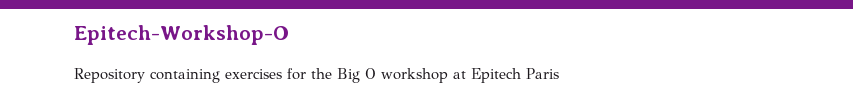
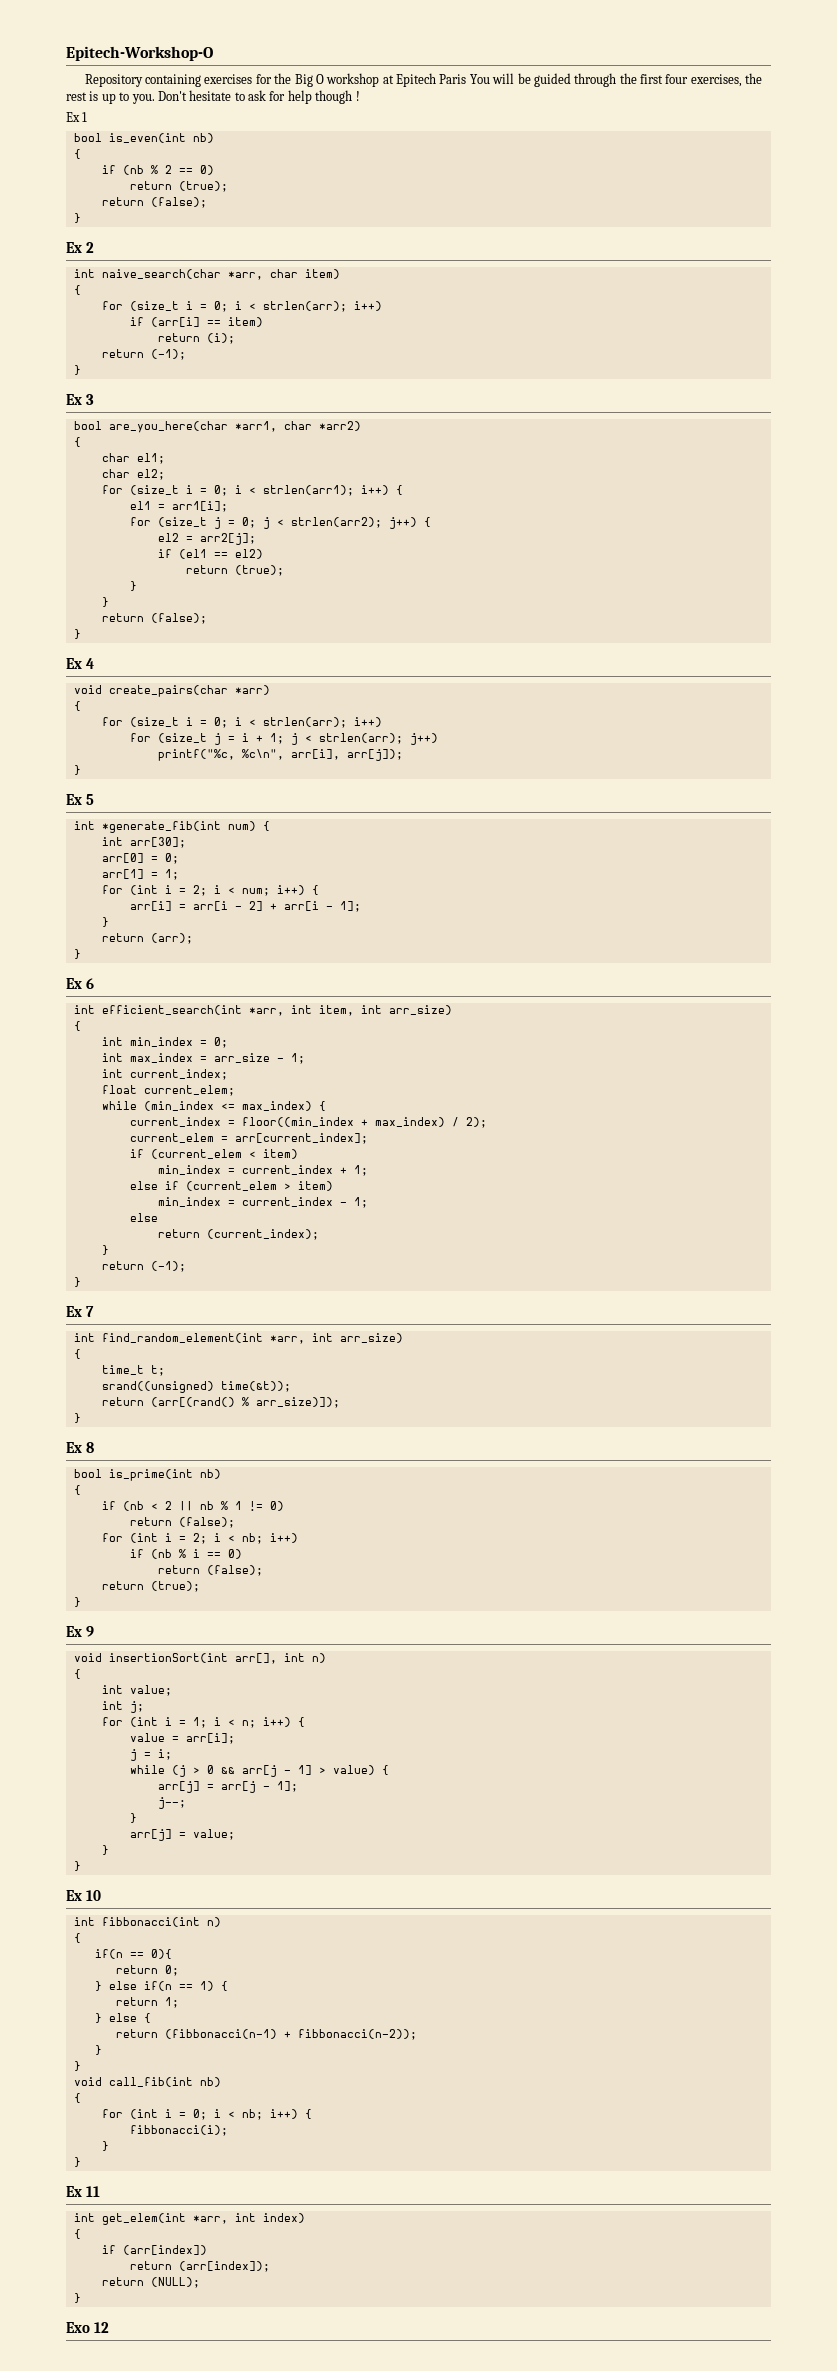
- Repository containing exercises for the Big O workshop at Epitech Paris
+ Repository containing exercises for the Big O workshop at Epitech Paris You will be guided through the first four exercises, the rest is up to you. Don't hesitate to ask for help though !
+ Ex 1
+ bool is_even(int nb)
+ {
+ if (nb % 2 == 0)
+ return (true);
+ return (false);
+ }
+ Ex 2
+ int naive_search(char *arr, char item)
+ {
+ for (size_t i = 0; i < strlen(arr); i++)
+ if (arr[i] == item)
+ return (i);
+ return (-1);
+ }
+ Ex 3
+ bool are_you_here(char *arr1, char *arr2)
+ {
+ char el1;
+ char el2;
+ for (size_t i = 0; i < strlen(arr1); i++) {
+ el1 = arr1[i];
+ for (size_t j = 0; j < strlen(arr2); j++) {
+ el2 = arr2[j];
+ if (el1 == el2)
+ return (true);
+ }
+ }
+ return (false);
+ }
+ Ex 4
+ void create_pairs(char *arr)
+ {
+ for (size_t i = 0; i < strlen(arr); i++)
+ for (size_t j = i + 1; j < strlen(arr); j++)
+ printf("%c, %c\n", arr[i], arr[j]);
+ }
+ Ex 5
+ int *generate_fib(int num) {
+ int arr[30];
+ arr[0] = 0;
+ arr[1] = 1;
+ for (int i = 2; i < num; i++) {
+ arr[i] = arr[i - 2] + arr[i - 1];
+ }
+ return (arr);
+ }
+ Ex 6
+ int efficient_search(int *arr, int item, int arr_size)
+ {
+ int min_index = 0;
+ int max_index = arr_size - 1;
+ int current_index;
+ float current_elem;
+ while (min_index <= max_index) {
+ current_index = floor((min_index + max_index) / 2);
+ current_elem = arr[current_index];
+ if (current_elem < item)
+ min_index = current_index + 1;
+ else if (current_elem > item)
+ min_index = current_index - 1;
+ else
+ return (current_index);
+ }
+ return (-1);
+ }
+ Ex 7
+ int find_random_element(int *arr, int arr_size)
+ {
+ time_t t;
+ srand((unsigned) time(&t));
+ return (arr[(rand() % arr_size)]);
+ }
+ Ex 8
+ bool is_prime(int nb)
+ {
+ if (nb < 2 || nb % 1 != 0)
+ return (false);
+ for (int i = 2; i < nb; i++)
+ if (nb % i == 0)
+ return (false);
+ return (true);
+ }
+ Ex 9
+ void insertionSort(int arr[], int n)
+ {
+ int value;
+ int j;
+ for (int i = 1; i < n; i++) {
+ value = arr[i];
+ j = i;
+ while (j > 0 && arr[j - 1] > value) {
+ arr[j] = arr[j - 1];
+ j--;
+ }
+ arr[j] = value;
+ }
+ }
+ Ex 10
+ int fibbonacci(int n)
+ {
+ if(n == 0){
+ return 0;
+ } else if(n == 1) {
+ return 1;
+ } else {
+ return (fibbonacci(n-1) + fibbonacci(n-2));
+ }
+ }
+ void call_fib(int nb)
+ {
+ for (int i = 0; i < nb; i++) {
+ fibbonacci(i);
+ }
+ }
+ Ex 11
+ int get_elem(int *arr, int index)
+ {
+ if (arr[index])
+ return (arr[index]);
+ return (NULL);
+ }
+ Exo 12

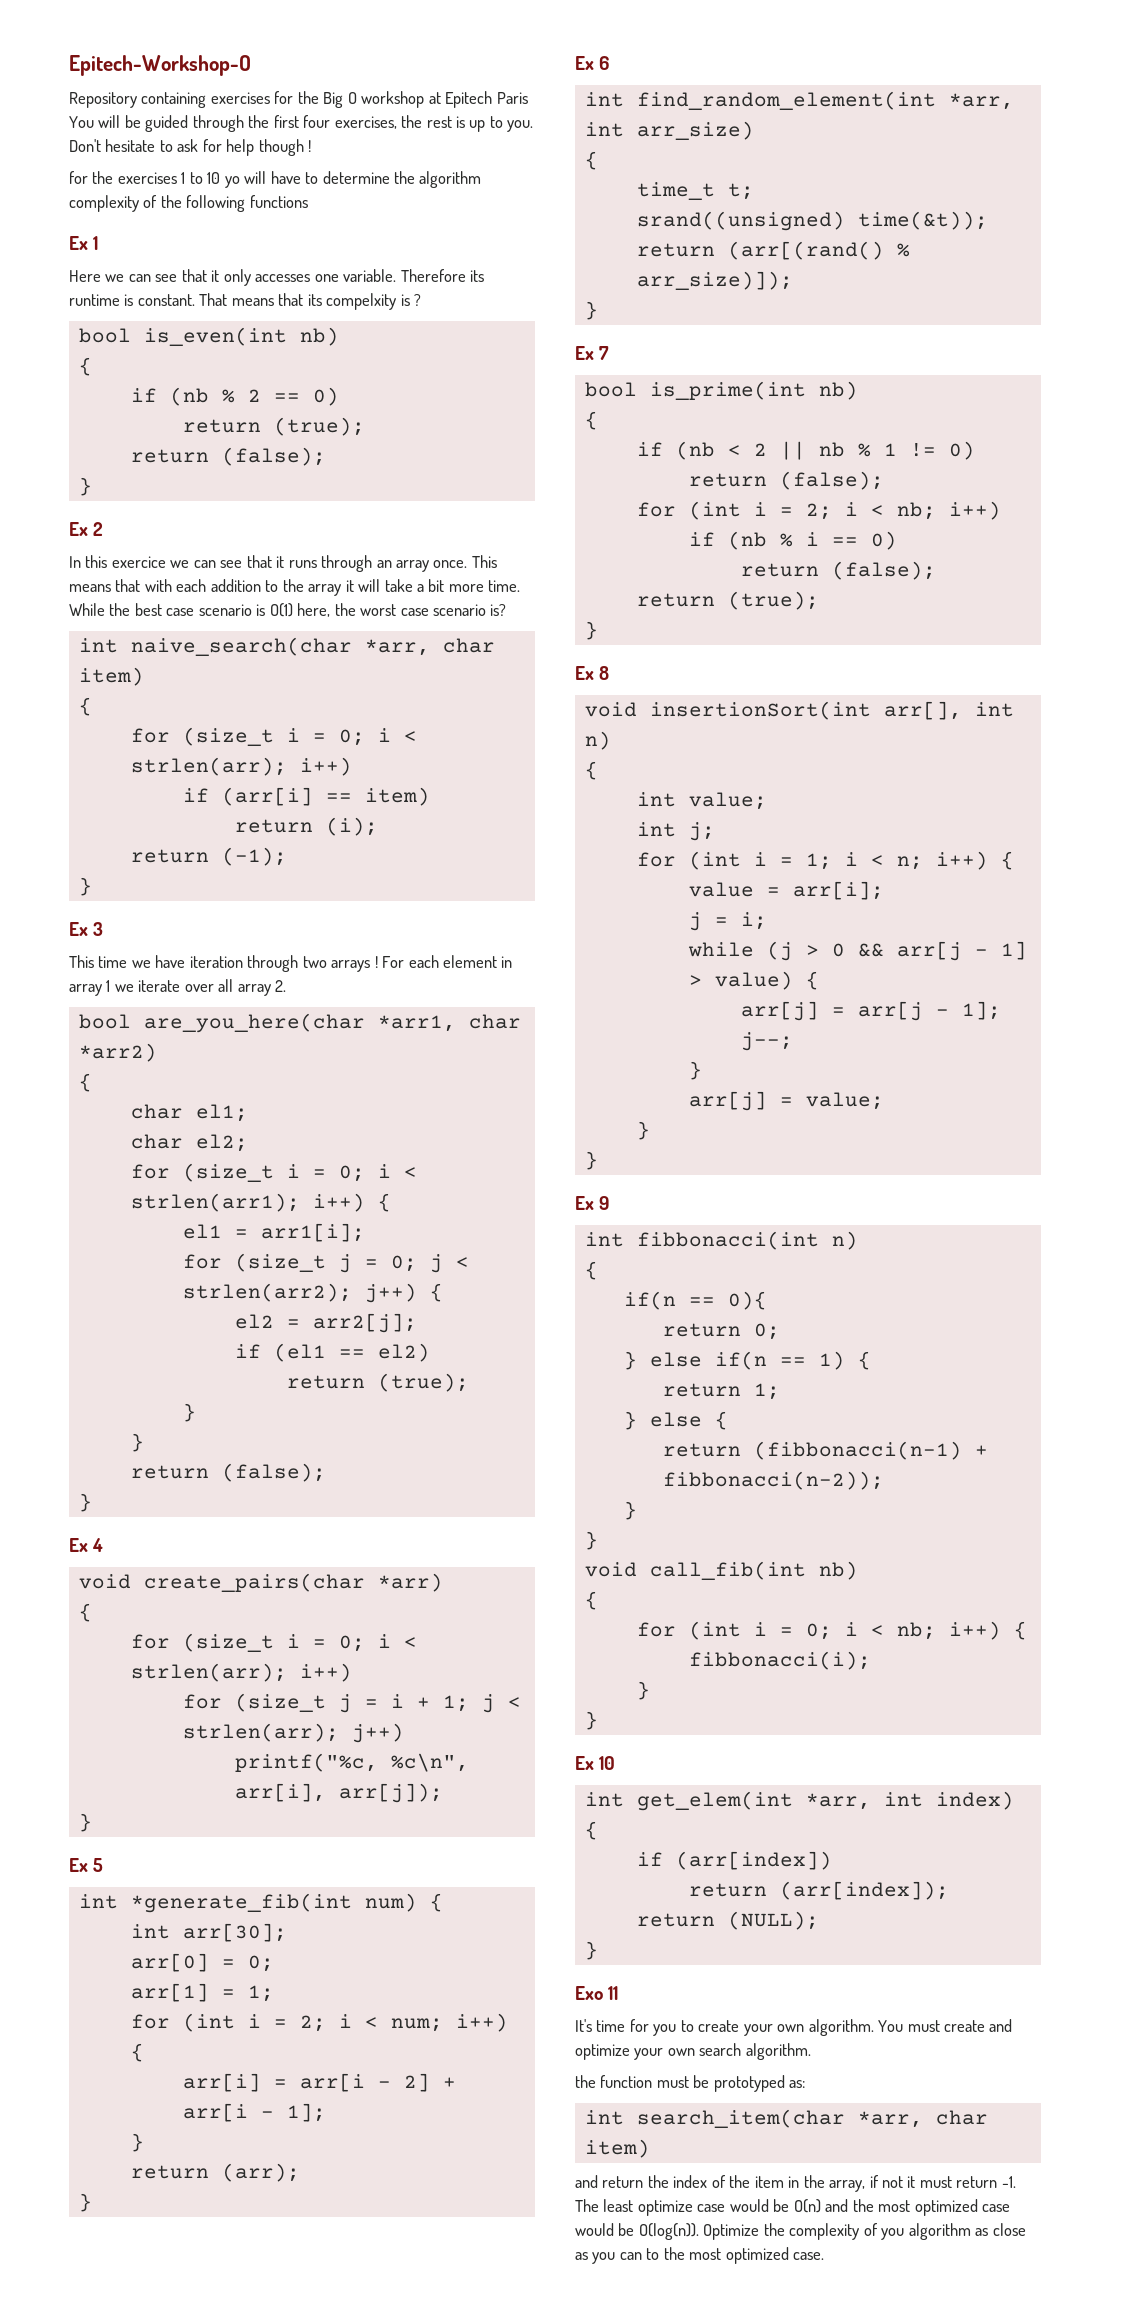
+ for the exercises 1 to 10 yo will have to determine the algorithm complexity of the following functions
  Ex 1
+ Here we can see that it only accesses one variable. Therefore its runtime is constant. That means that its compelxity is ?
+ In this exercice we can see that it runs through an array once. This means that with each addition to the array it will take a bit more time. While the best case scenario is O(1) here, the worst case scenario is?
+ This time we have iteration through two arrays ! For each element in array 1 we iterate over all array 2.
- int efficient_search(int *arr, int item, int arr_size)
- {
- int min_index = 0;
- int max_index = arr_size - 1;
- int current_index;
- float current_elem;
- while (min_index <= max_index) {
- current_index = floor((min_index + max_index) / 2);
- current_elem = arr[current_index];
- if (current_elem < item)
- min_index = current_index + 1;
- else if (current_elem > item)
- min_index = current_index - 1;
- else
- return (current_index);
- }
- return (-1);
- }
- Ex 7
- Ex 8
+ Ex 7
- Ex 9
+ Ex 8
- Ex 10
+ Ex 9
- Ex 11
+ Ex 10
- Exo 12
+ Exo 11
+ It's time for you to create your own algorithm. You must create and optimize your own search algorithm.
+ the function must be prototyped as:
+ int search_item(char *arr, char item)
+ and return the index of the item in the array, if not it must return -1. The least optimize case would be O(n) and the most optimized case would be O(log(n)). Optimize the complexity of you algorithm as close as you can to the most optimized case.

